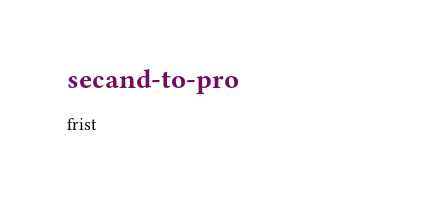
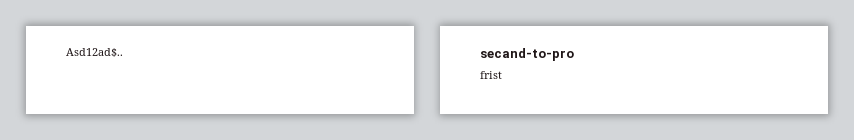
+ Asd12ad$..

